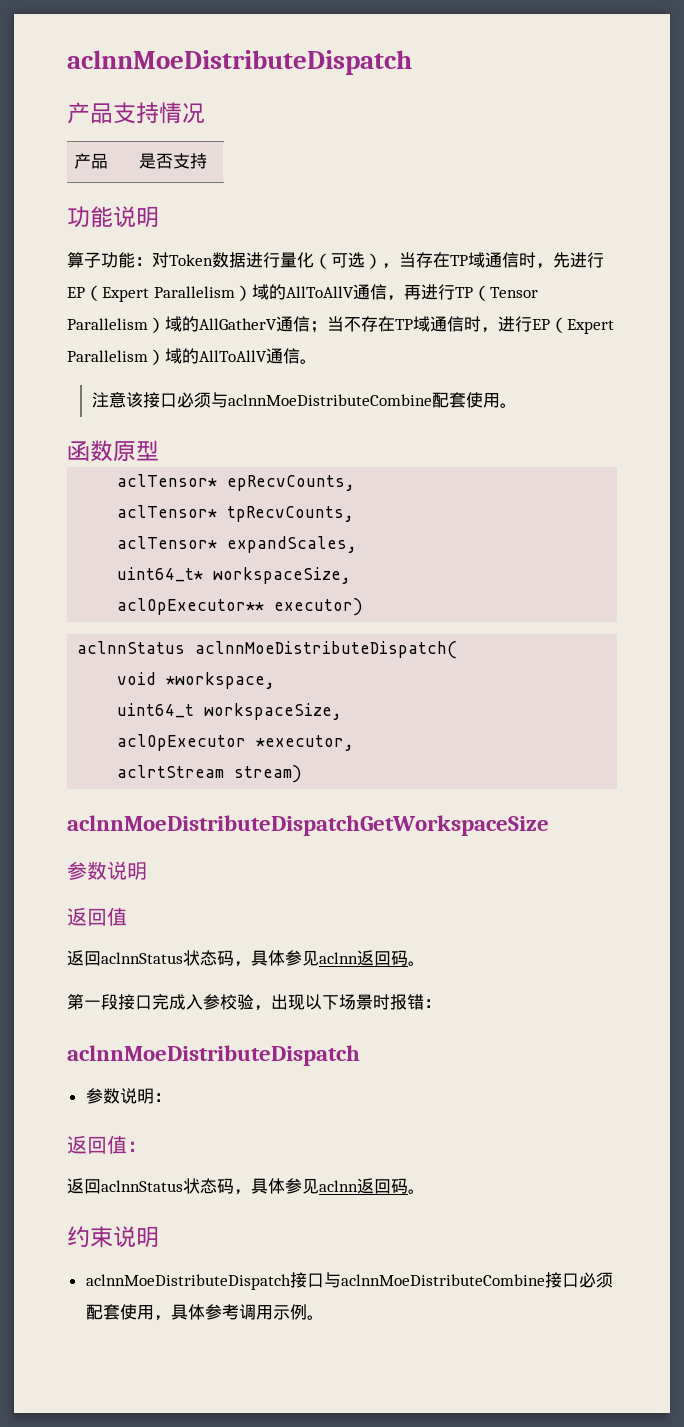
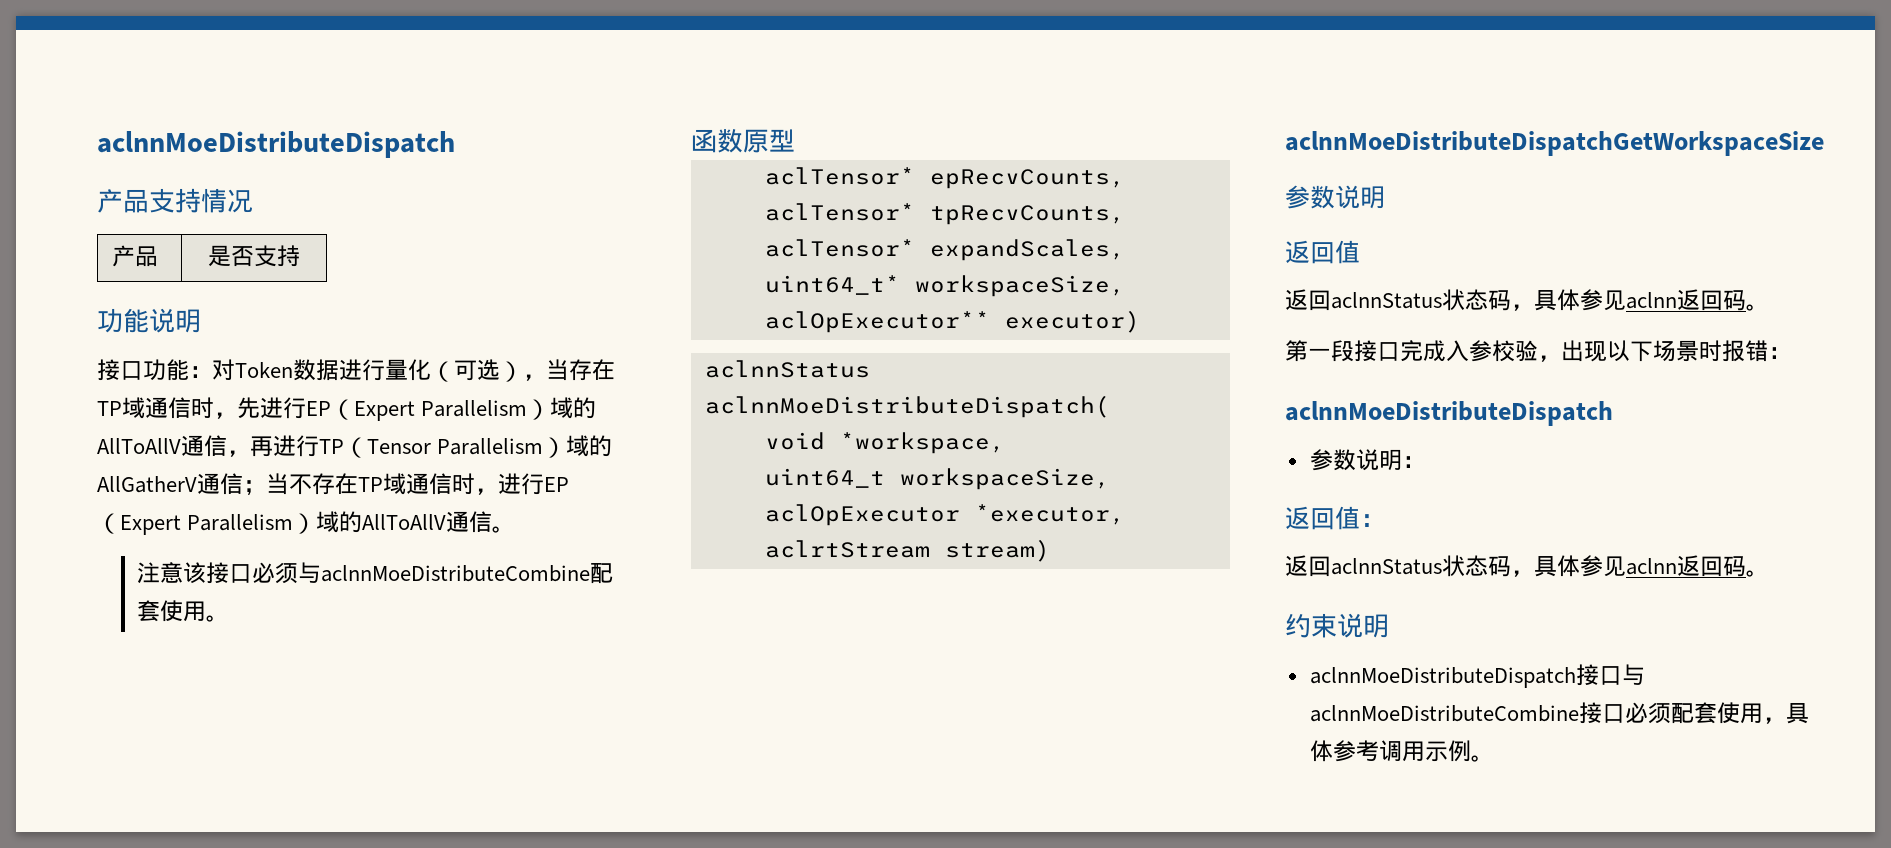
- 算子功能：对Token数据进行量化（可选），当存在TP域通信时，先进行EP（Expert Parallelism）域的AllToAllV通信，再进行TP（Tensor Parallelism）域的AllGatherV通信；当不存在TP域通信时，进行EP（Expert Parallelism）域的AllToAllV通信。
+ 接口功能：对Token数据进行量化（可选），当存在TP域通信时，先进行EP（Expert Parallelism）域的AllToAllV通信，再进行TP（Tensor Parallelism）域的AllGatherV通信；当不存在TP域通信时，进行EP（Expert Parallelism）域的AllToAllV通信。

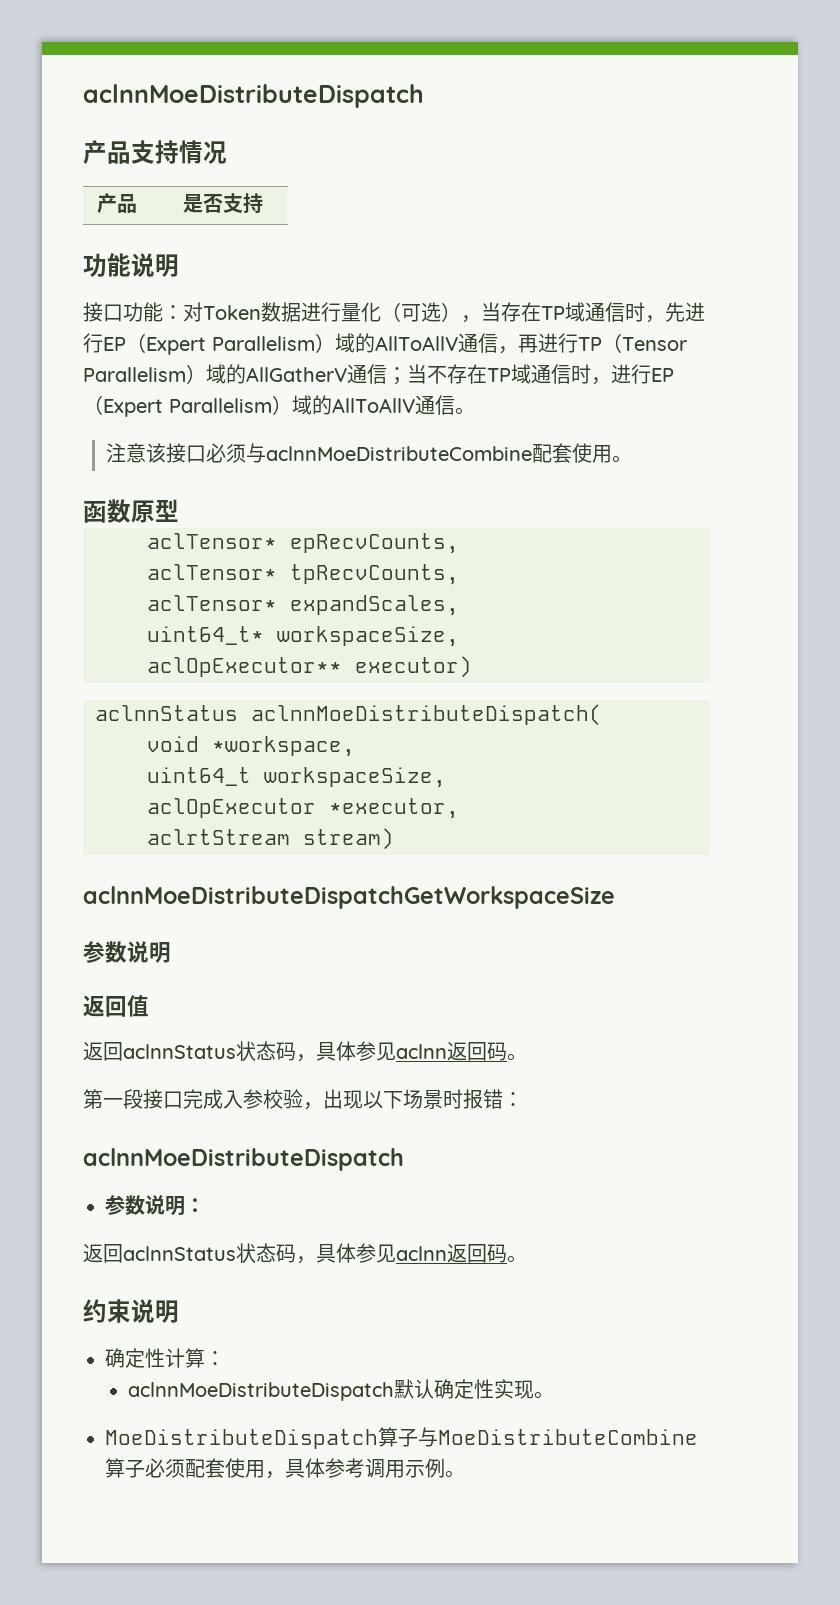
- 返回值：
- aclnnMoeDistributeDispatch接口与aclnnMoeDistributeCombine接口必须配套使用，具体参考调用示例。
+ 确定性计算：
+ aclnnMoeDistributeDispatch默认确定性实现。
+ MoeDistributeDispatch算子与MoeDistributeCombine算子必须配套使用，具体参考调用示例。

